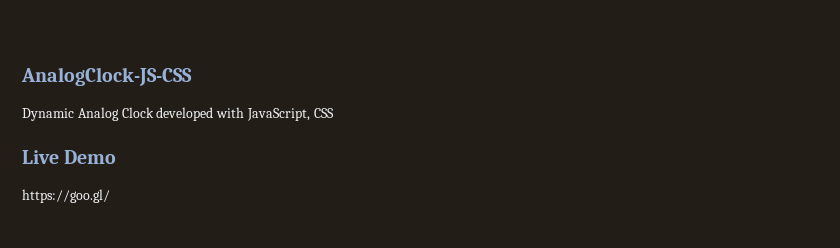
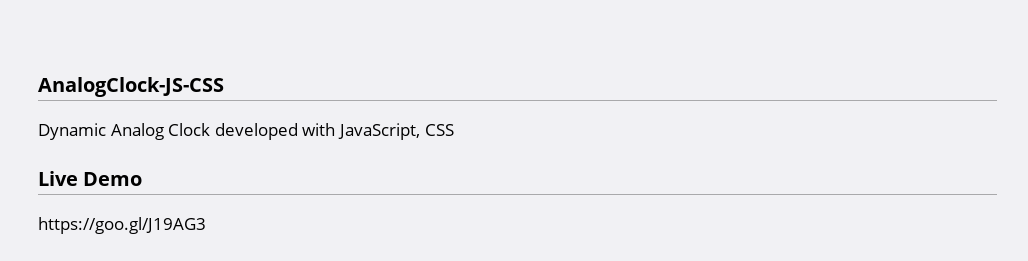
- https://goo.gl/
+ https://goo.gl/J19AG3

